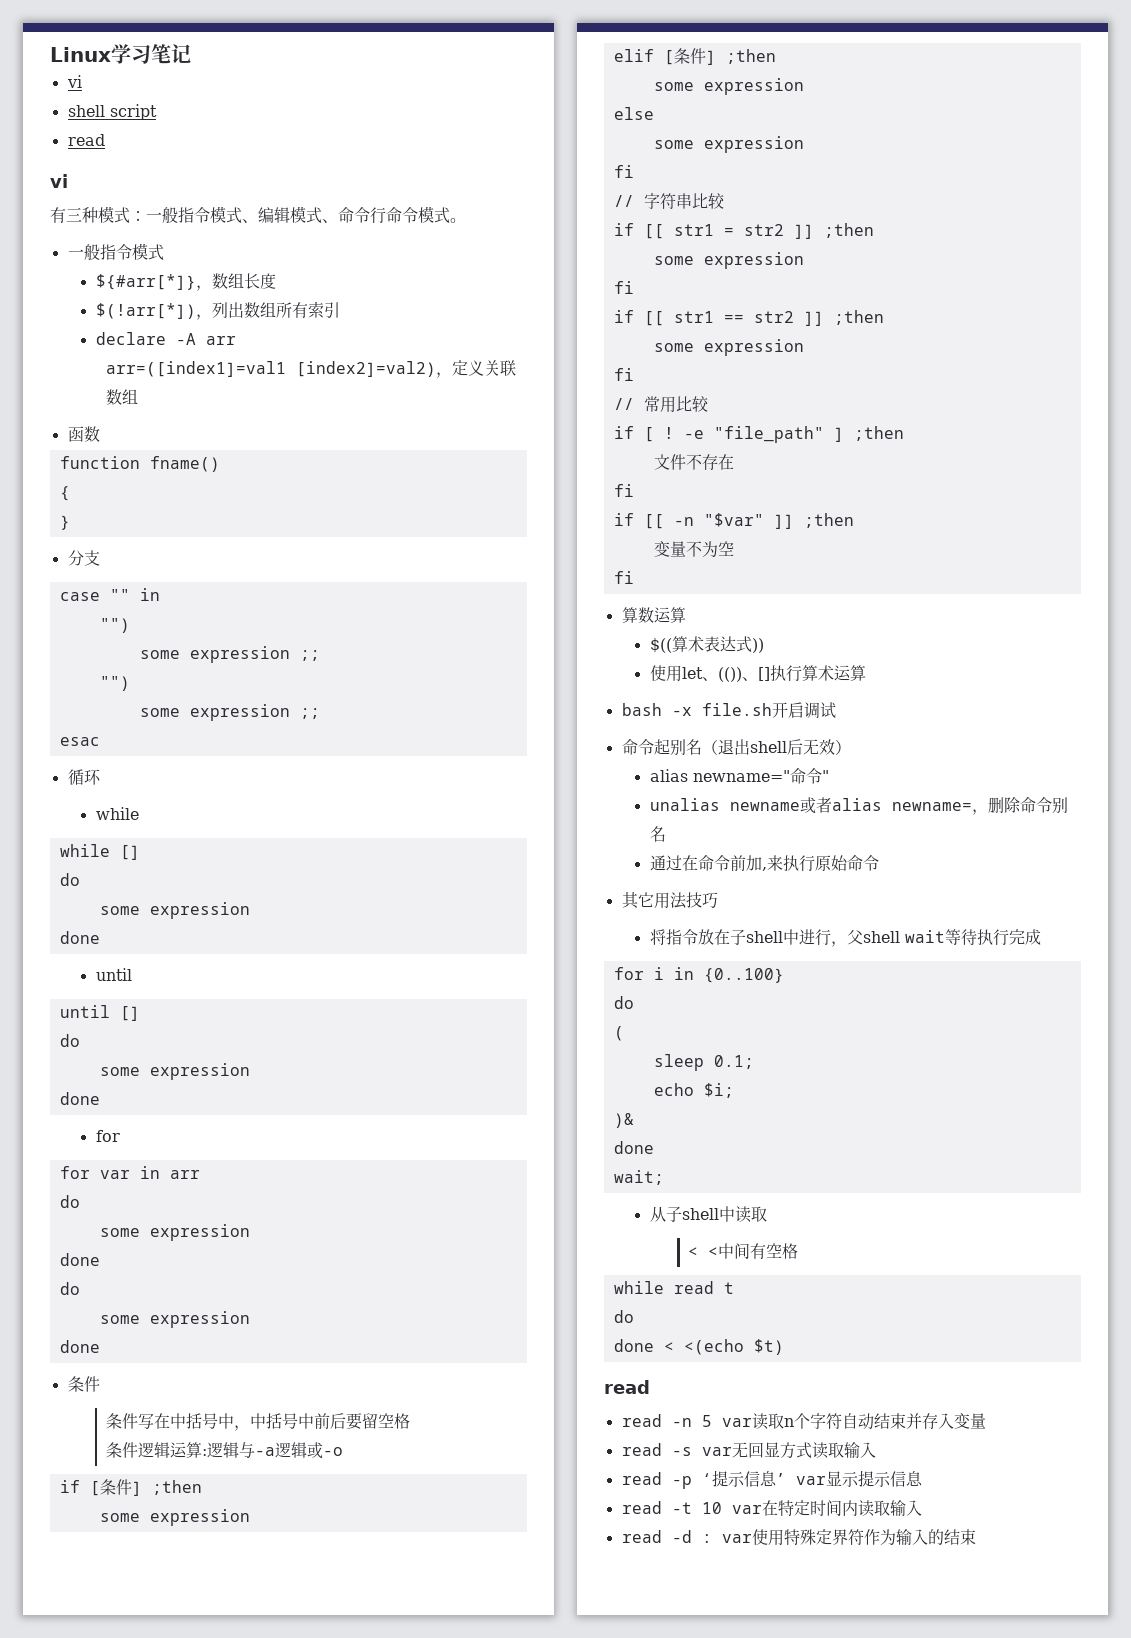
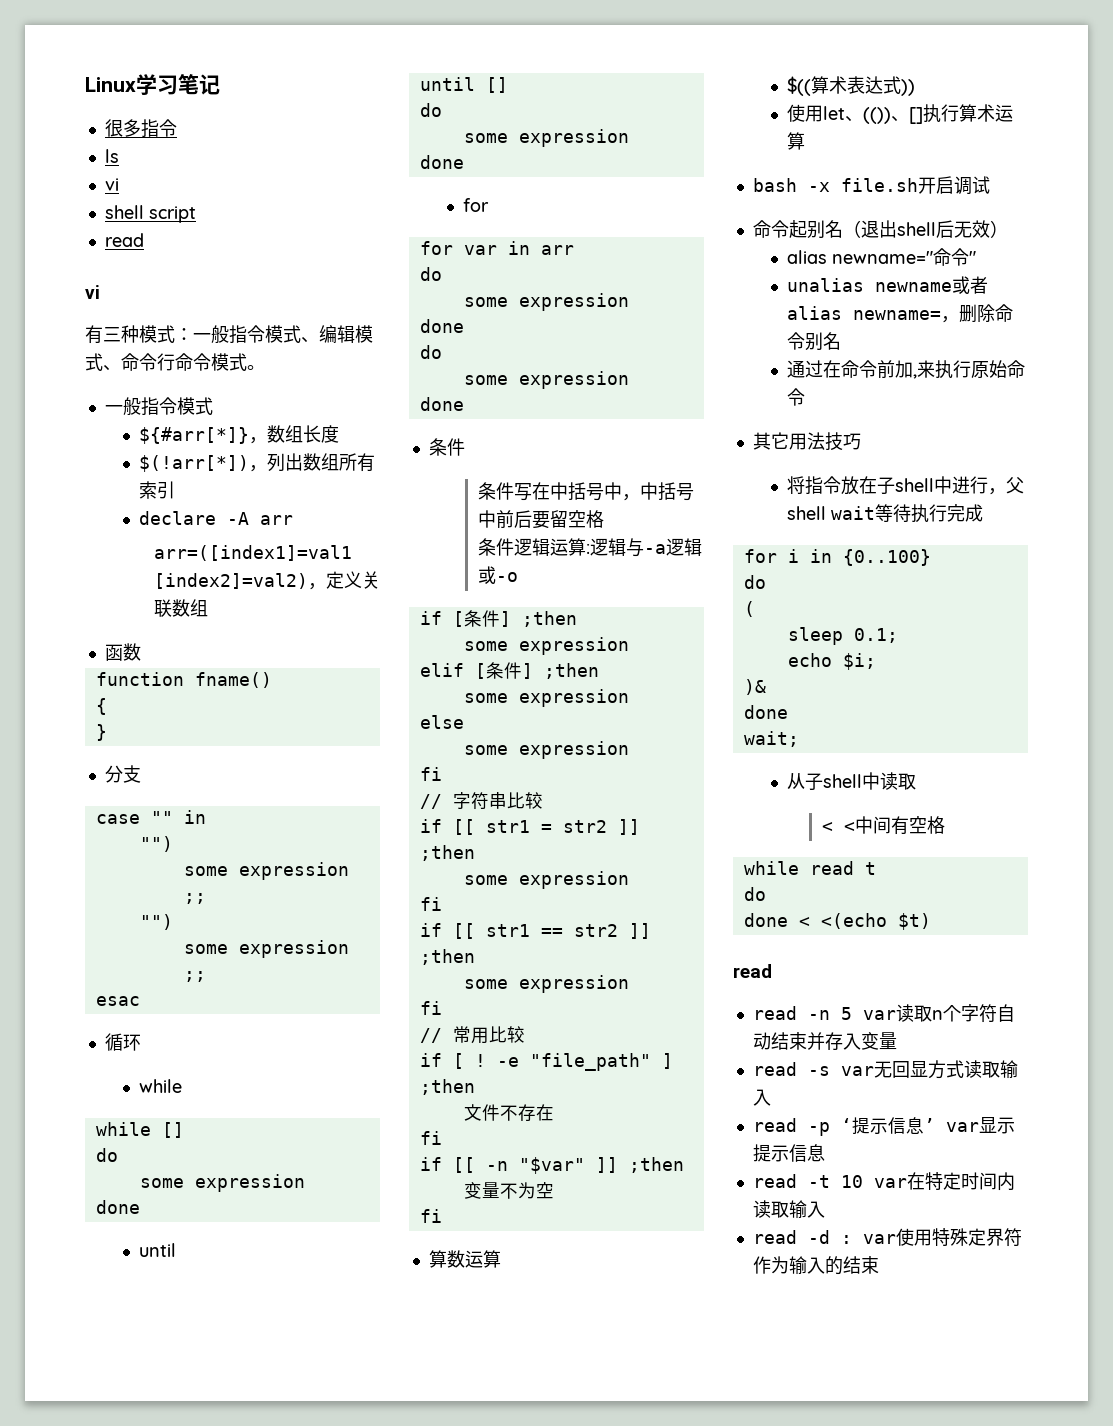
+ 很多指令
+ ls

